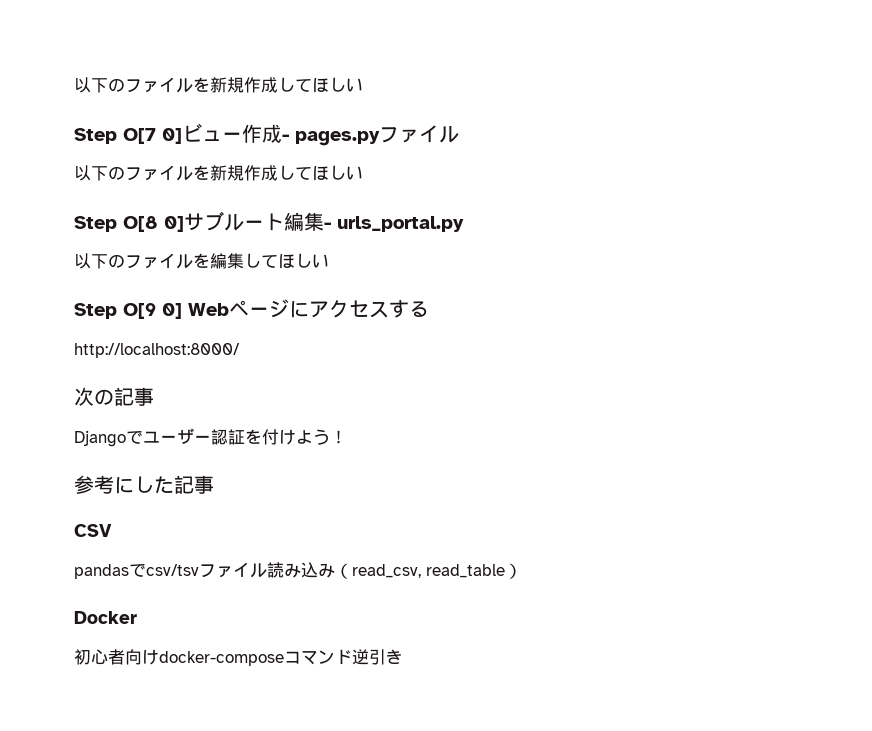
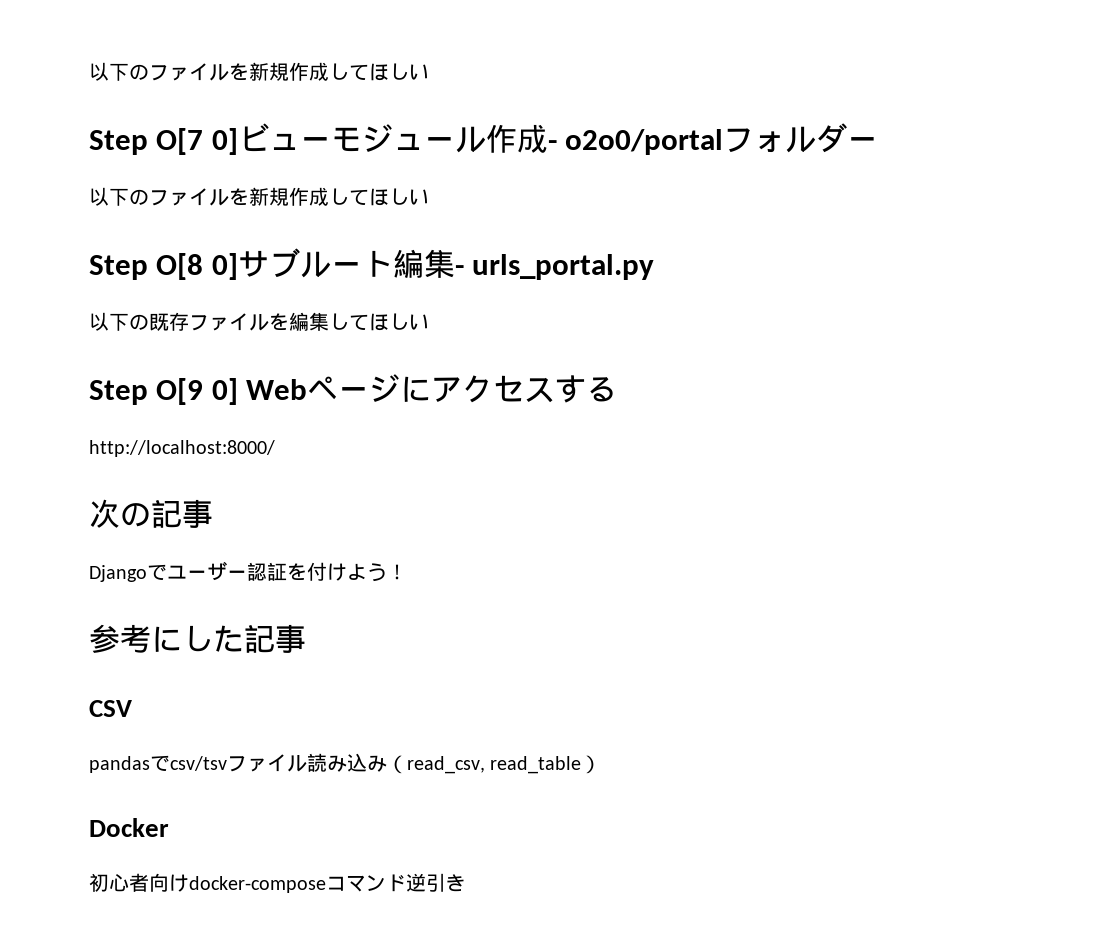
- Step O[7 0]ビュー作成- pages.pyファイル
+ Step O[7 0]ビューモジュール作成- o2o0/portalフォルダー
- 以下のファイルを編集してほしい
+ 以下の既存ファイルを編集してほしい

